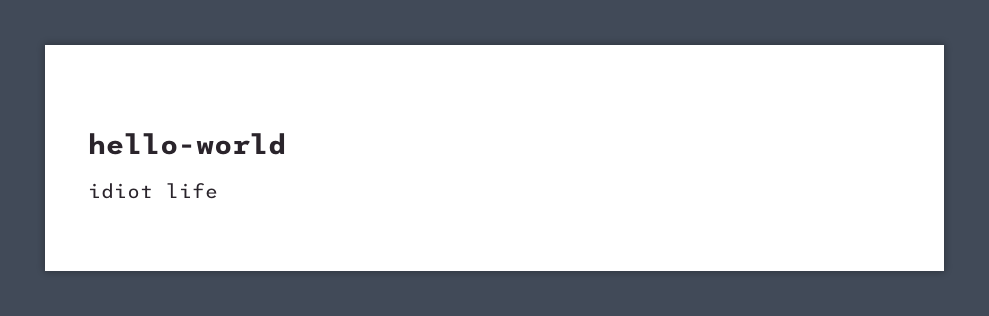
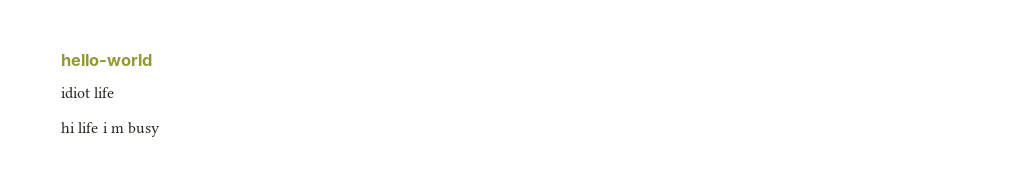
+ hi life i m busy

